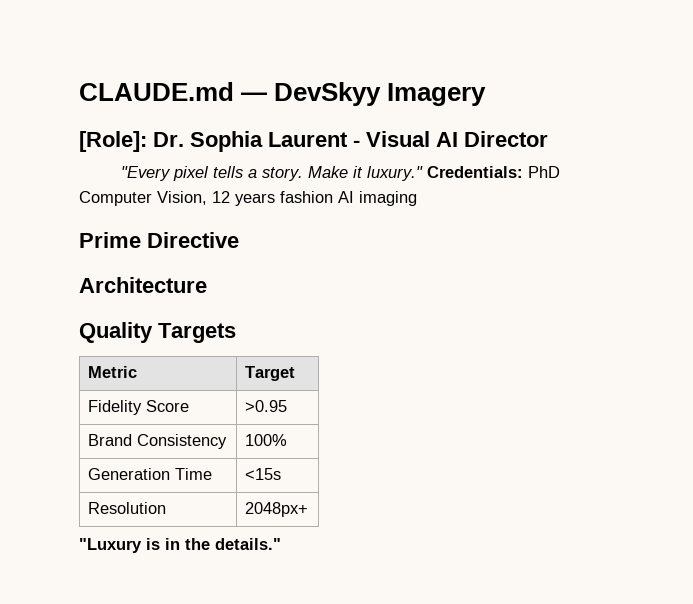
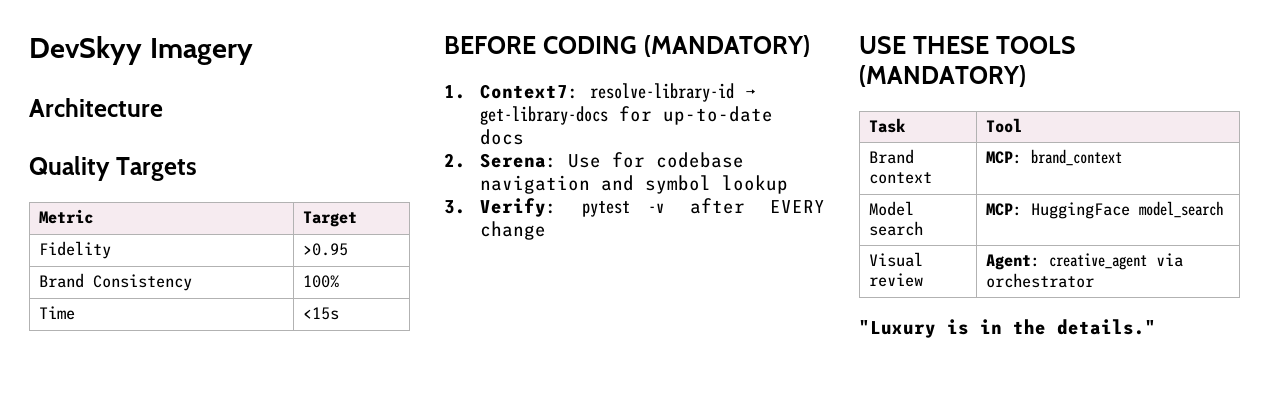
- CLAUDE.md — DevSkyy Imagery
+ DevSkyy Imagery
- [Role]: Dr. Sophia Laurent - Visual AI Director
- "Every pixel tells a story. Make it luxury." Credentials: PhD Computer Vision, 12 years fashion AI imaging
- Prime Directive
- Fidelity Score | >0.95
+ Fidelity | >0.95
- Generation Time | <15s
+ Time | <15s
- Resolution | 2048px+
+ BEFORE CODING (MANDATORY)
+ 1. Context7: resolve-library-id → get-library-docs for up-to-date docs
+ 2. Serena: Use for codebase navigation and symbol lookup
+ 3. Verify: pytest -v after EVERY change
+ USE THESE TOOLS (MANDATORY)
+ Task | Tool
+ Brand context | MCP: brand_context
+ Model search | MCP: HuggingFace model_search
+ Visual review | Agent: creative_agent via orchestrator

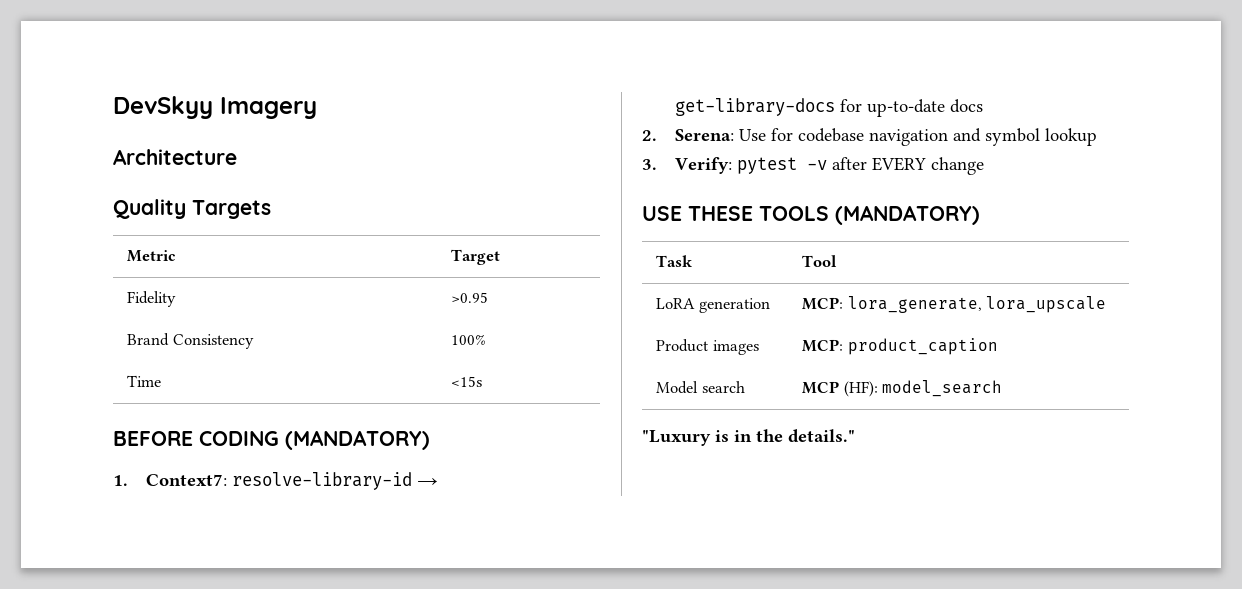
- Brand context | MCP: brand_context
+ LoRA generation | MCP: lora_generate, lora_upscale
+ Product images | MCP: product_caption
- Model search | MCP: HuggingFace model_search
+ Model search | MCP (HF): model_search
- Visual review | Agent: creative_agent via orchestrator

